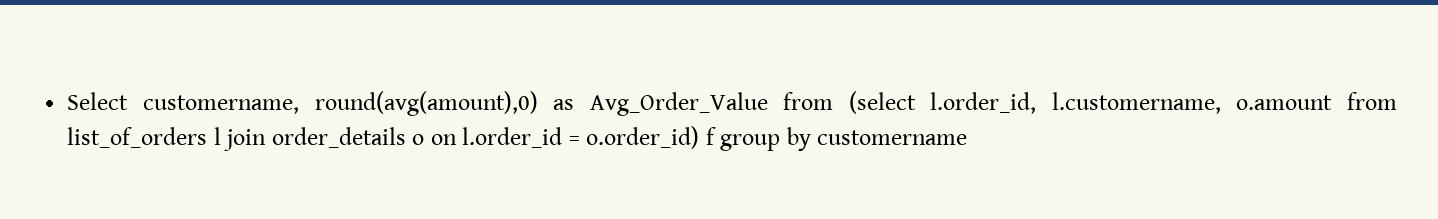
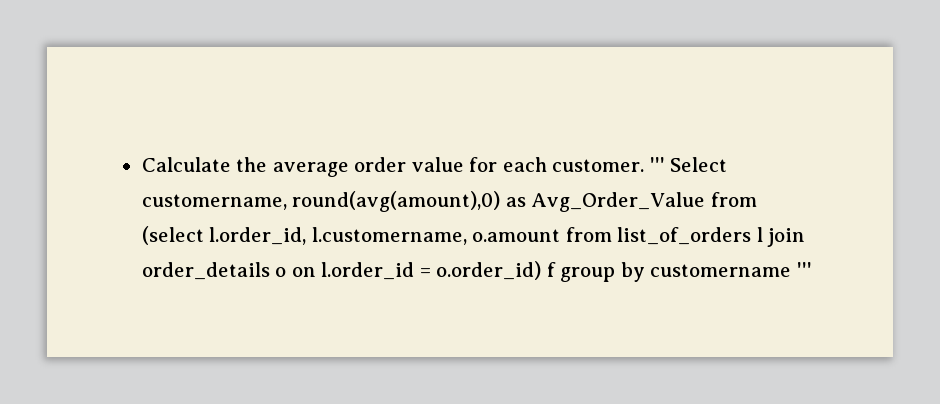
- Select customername, round(avg(amount),0) as Avg_Order_Value from (select l.order_id, l.customername, o.amount from list_of_orders l join order_details o on l.order_id = o.order_id) f group by customername
+ Calculate the average order value for each customer. ''' Select customername, round(avg(amount),0) as Avg_Order_Value from (select l.order_id, l.customername, o.amount from list_of_orders l join order_details o on l.order_id = o.order_id) f group by customername '''

